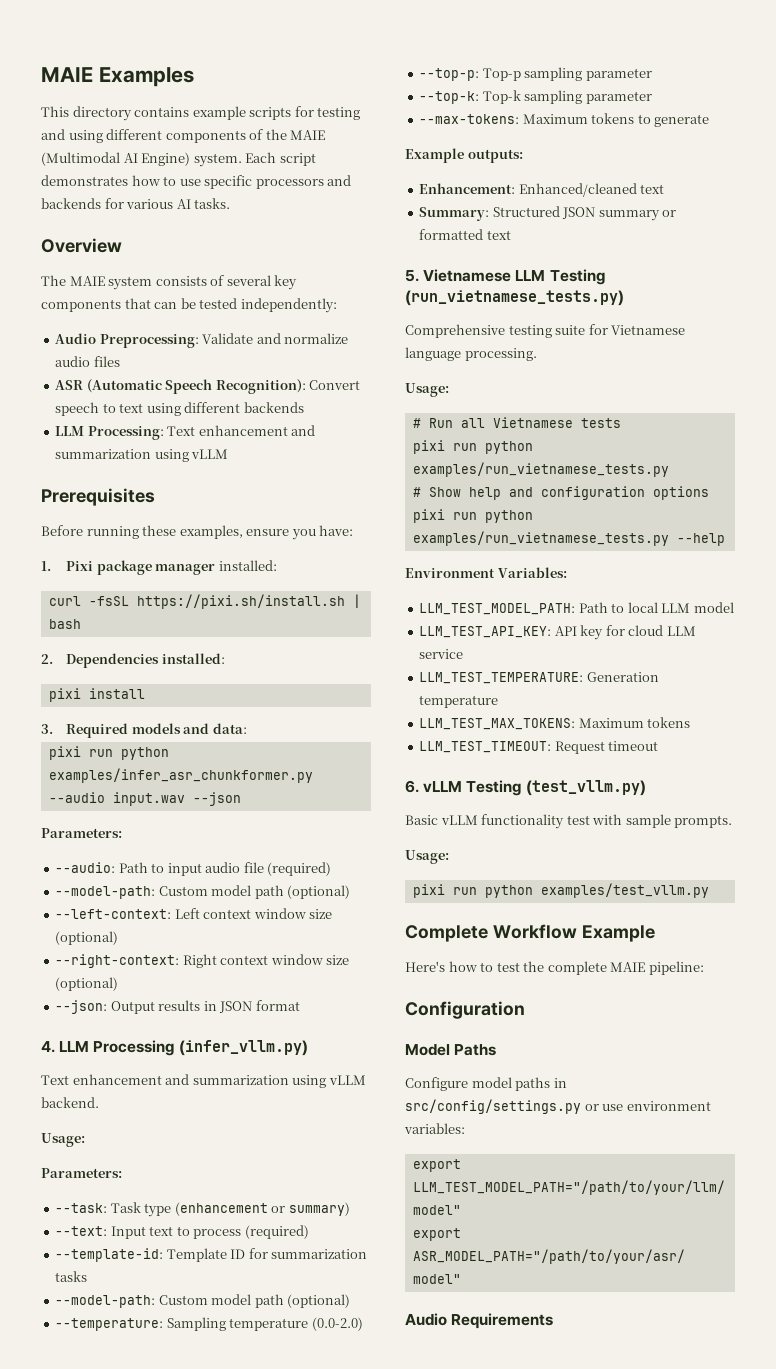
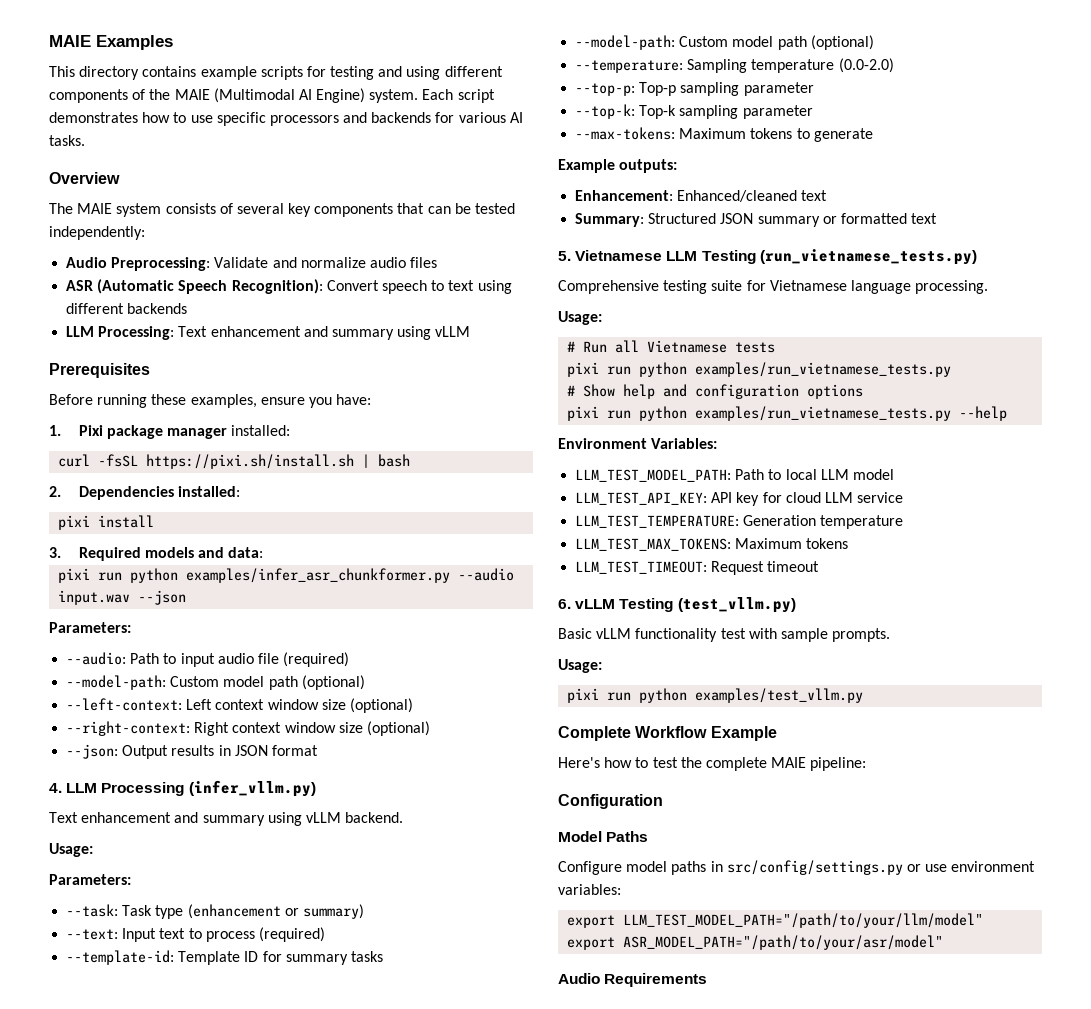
- LLM Processing: Text enhancement and summarization using vLLM
+ LLM Processing: Text enhancement and summary using vLLM
- Text enhancement and summarization using vLLM backend.
+ Text enhancement and summary using vLLM backend.
- --template-id: Template ID for summarization tasks
+ --template-id: Template ID for summary tasks

